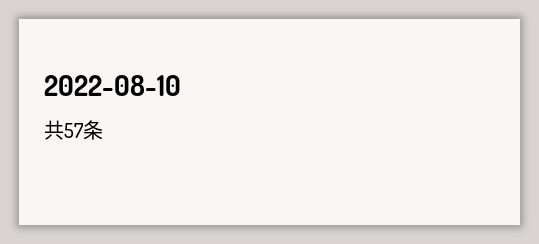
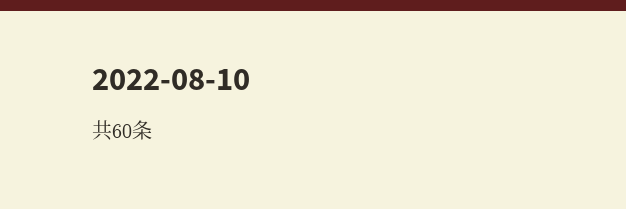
- 共57条
+ 共60条

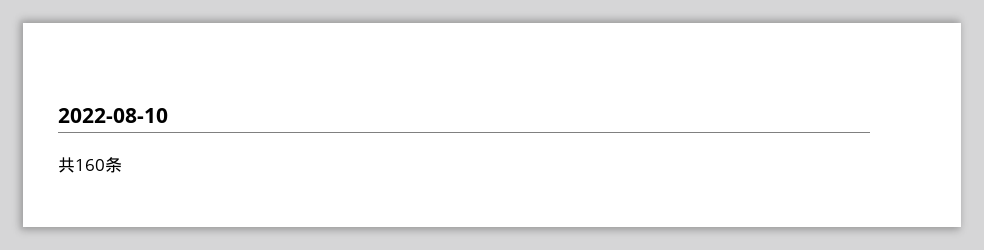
- 共60条
+ 共160条

